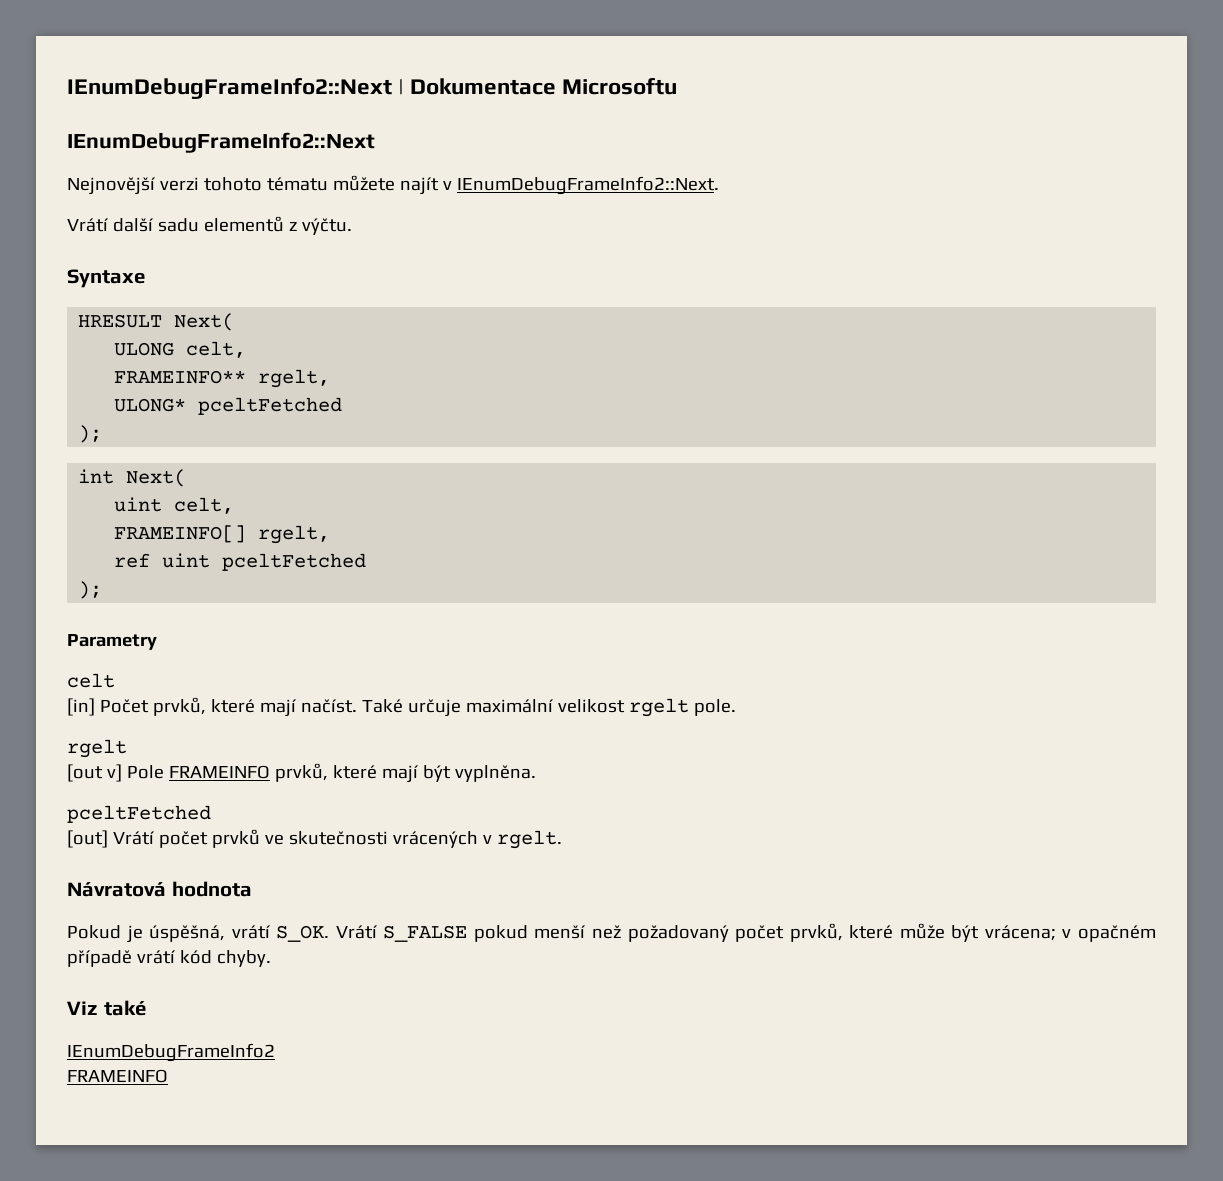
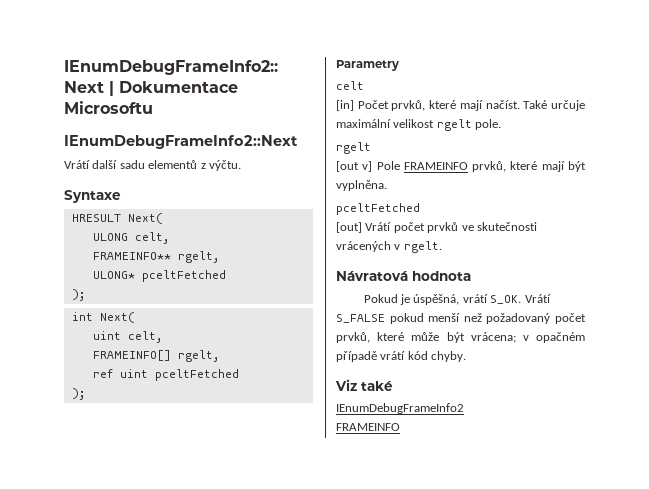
- Nejnovější verzi tohoto tématu můžete najít v IEnumDebugFrameInfo2::Next.

